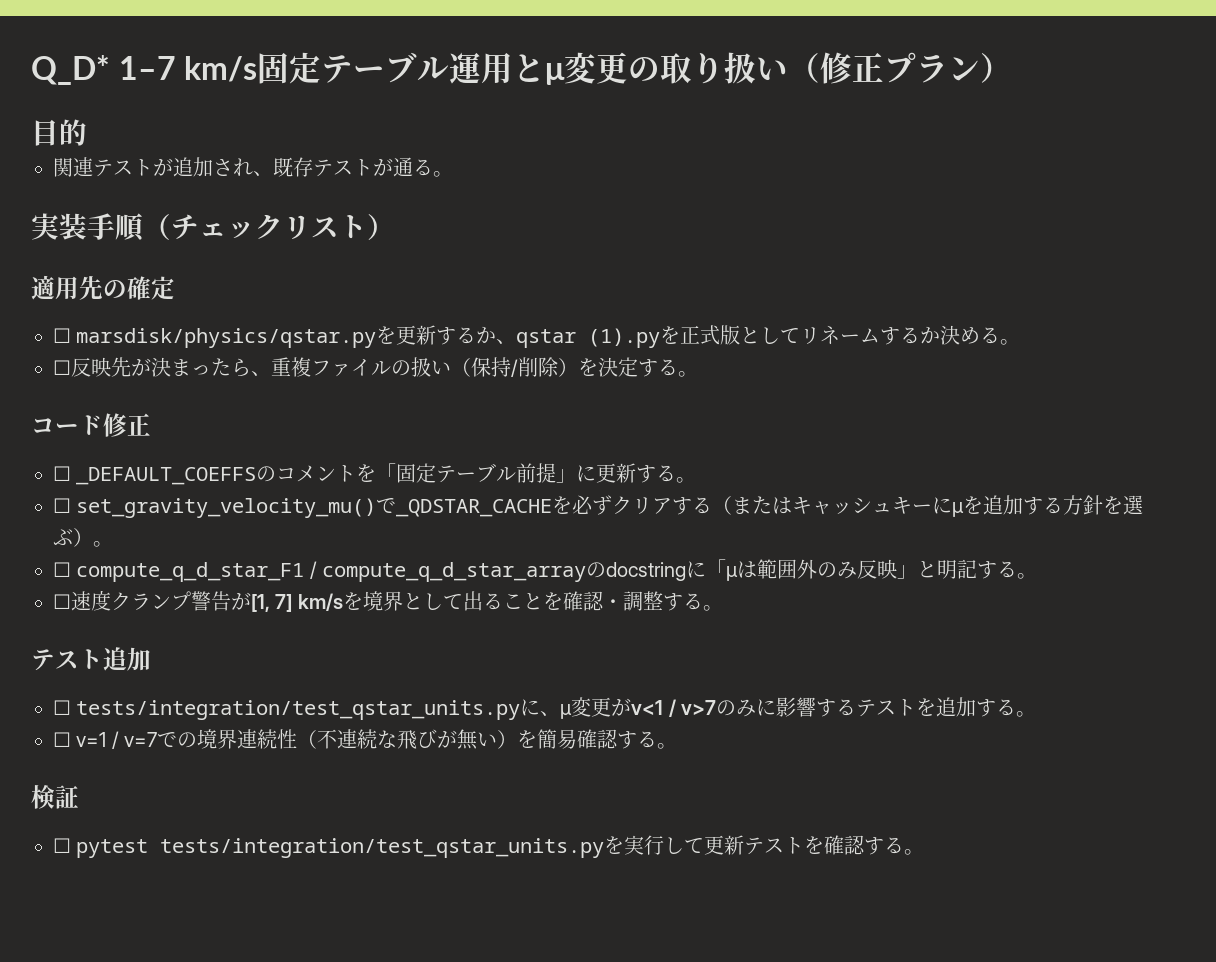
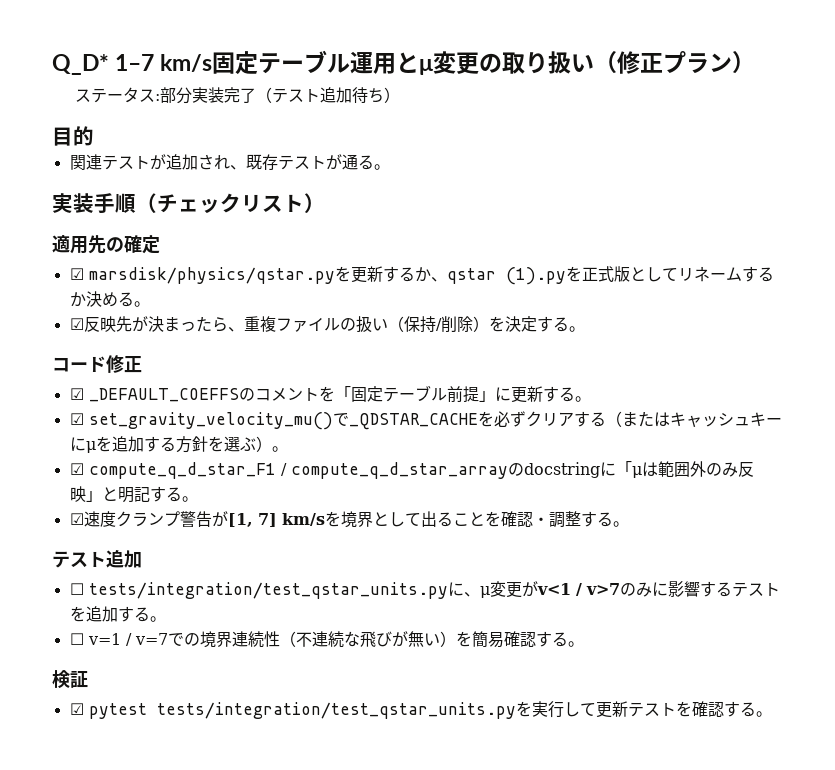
+ ステータス:部分実装完了（テスト追加待ち）
- ☐ marsdisk/physics/qstar.pyを更新するか、qstar (1).pyを正式版としてリネームするか決める。
+ ☑ marsdisk/physics/qstar.pyを更新するか、qstar (1).pyを正式版としてリネームするか決める。
- ☐反映先が決まったら、重複ファイルの扱い（保持/削除）を決定する。
+ ☑反映先が決まったら、重複ファイルの扱い（保持/削除）を決定する。
- ☐ _DEFAULT_COEFFSのコメントを「固定テーブル前提」に更新する。
+ ☑ _DEFAULT_COEFFSのコメントを「固定テーブル前提」に更新する。
- ☐ set_gravity_velocity_mu()で_QDSTAR_CACHEを必ずクリアする（またはキャッシュキーにμを追加する方針を選ぶ）。
+ ☑ set_gravity_velocity_mu()で_QDSTAR_CACHEを必ずクリアする（またはキャッシュキーにμを追加する方針を選ぶ）。
- ☐ compute_q_d_star_F1 / compute_q_d_star_arrayのdocstringに「μは範囲外のみ反映」と明記する。
+ ☑ compute_q_d_star_F1 / compute_q_d_star_arrayのdocstringに「μは範囲外のみ反映」と明記する。
- ☐速度クランプ警告が[1, 7] km/sを境界として出ることを確認・調整する。
+ ☑速度クランプ警告が[1, 7] km/sを境界として出ることを確認・調整する。
- ☐ pytest tests/integration/test_qstar_units.pyを実行して更新テストを確認する。
+ ☑ pytest tests/integration/test_qstar_units.pyを実行して更新テストを確認する。

